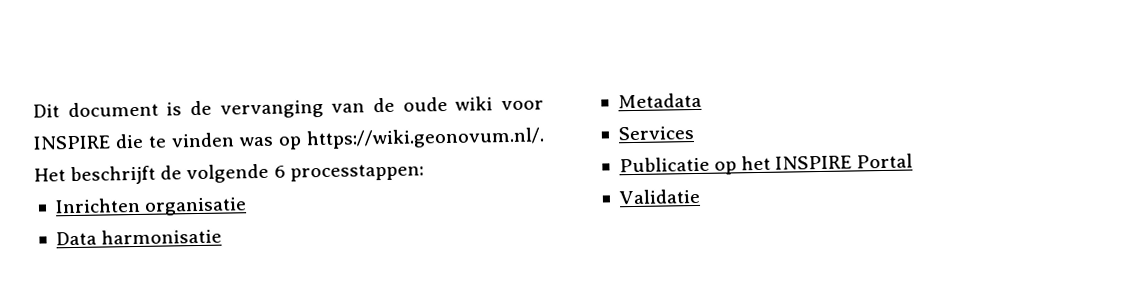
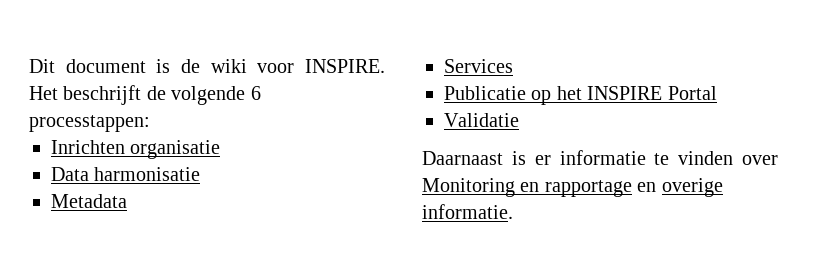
- Dit document is de vervanging van de oude wiki voor INSPIRE die te vinden was op https://wiki.geonovum.nl/. Het beschrijft de volgende 6 processtappen:
+ Dit document is de wiki voor INSPIRE. Het beschrijft de volgende 6 processtappen:
+ Daarnaast is er informatie te vinden over Monitoring en rapportage en overige informatie.

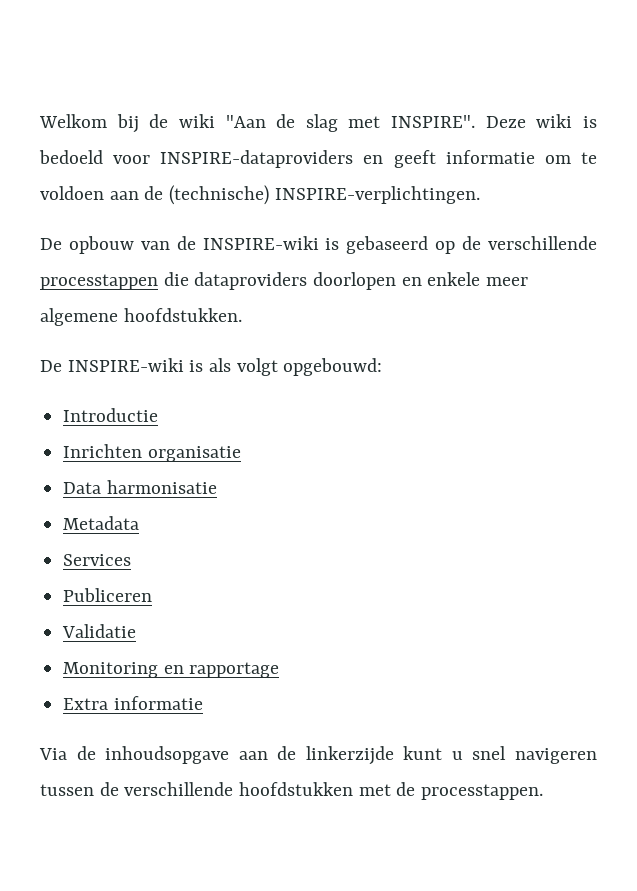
- Dit document is de wiki voor INSPIRE. Het beschrijft de volgende 6 processtappen:
+ Welkom bij de wiki "Aan de slag met INSPIRE". Deze wiki is bedoeld voor INSPIRE-dataproviders en geeft informatie om te voldoen aan de (technische) INSPIRE-verplichtingen.
+ De opbouw van de INSPIRE-wiki is gebaseerd op de verschillende processtappen die dataproviders doorlopen en enkele meer algemene hoofdstukken.
+ De INSPIRE-wiki is als volgt opgebouwd:
+ Introductie
- Publicatie op het INSPIRE Portal
+ Publiceren
  Validatie
- Daarnaast is er informatie te vinden over Monitoring en rapportage en overige informatie.
+ Monitoring en rapportage
+ Extra informatie
+ Via de inhoudsopgave aan de linkerzijde kunt u snel navigeren tussen de verschillende hoofdstukken met de processtappen.

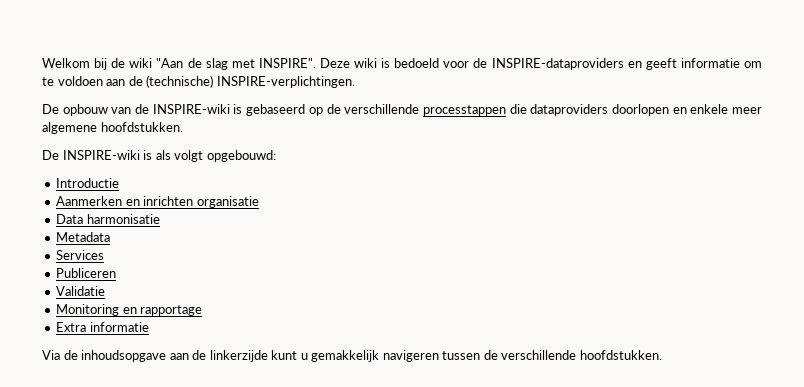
- Deze wiki is bedoeld voor INSPIRE-dataproviders en geeft informatie om te voldoen aan de (technische) INSPIRE-verplichtingen.
+ Deze wiki is bedoeld voor de INSPIRE-dataproviders en geeft informatie om te voldoen aan de (technische) INSPIRE-verplichtingen.
- Inrichten organisatie
+ Aanmerken en inrichten organisatie
- Via de inhoudsopgave aan de linkerzijde kunt u snel navigeren tussen de verschillende hoofdstukken met de processtappen.
+ Via de inhoudsopgave aan de linkerzijde kunt u gemakkelijk navigeren tussen de verschillende hoofdstukken.

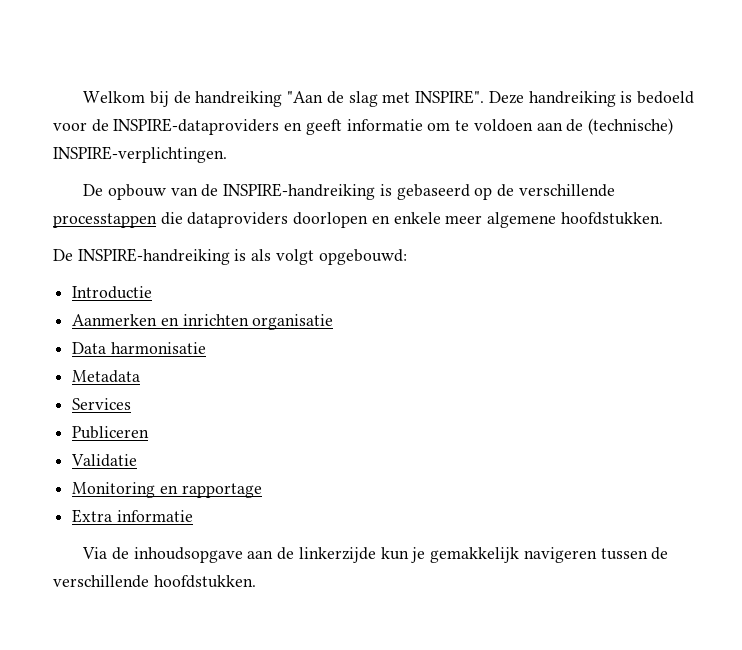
- Welkom bij de wiki "Aan de slag met INSPIRE".
+ Welkom bij de handreiking "Aan de slag met INSPIRE".
- Deze wiki is bedoeld voor de INSPIRE-dataproviders en geeft informatie om te voldoen aan de (technische) INSPIRE-verplichtingen.
+ Deze handreiking is bedoeld voor de INSPIRE-dataproviders en geeft informatie om te voldoen aan de (technische) INSPIRE-verplichtingen.
- De opbouw van de INSPIRE-wiki is gebaseerd op de verschillende processtappen die dataproviders doorlopen en enkele meer algemene hoofdstukken.
+ De opbouw van de INSPIRE-handreiking is gebaseerd op de verschillende processtappen die dataproviders doorlopen en enkele meer algemene hoofdstukken.
- De INSPIRE-wiki is als volgt opgebouwd:
+ De INSPIRE-handreiking is als volgt opgebouwd:
- Via de inhoudsopgave aan de linkerzijde kunt u gemakkelijk navigeren tussen de verschillende hoofdstukken.
+ Via de inhoudsopgave aan de linkerzijde kun je gemakkelijk navigeren tussen de verschillende hoofdstukken.

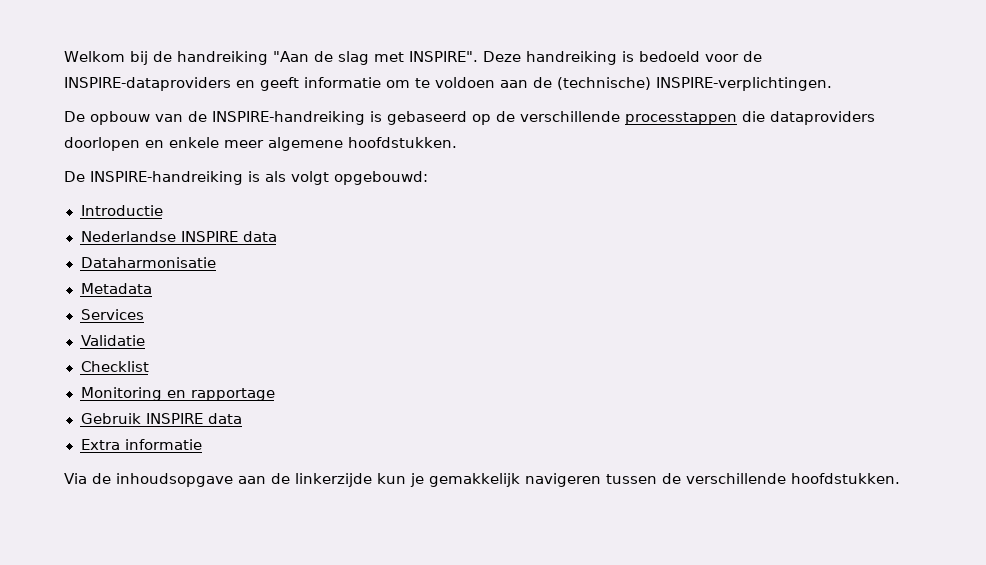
- Aanmerken en inrichten organisatie
- Data harmonisatie
+ Nederlandse INSPIRE data
+ Dataharmonisatie
- Publiceren
  Validatie
+ Checklist
+ Gebruik INSPIRE data

